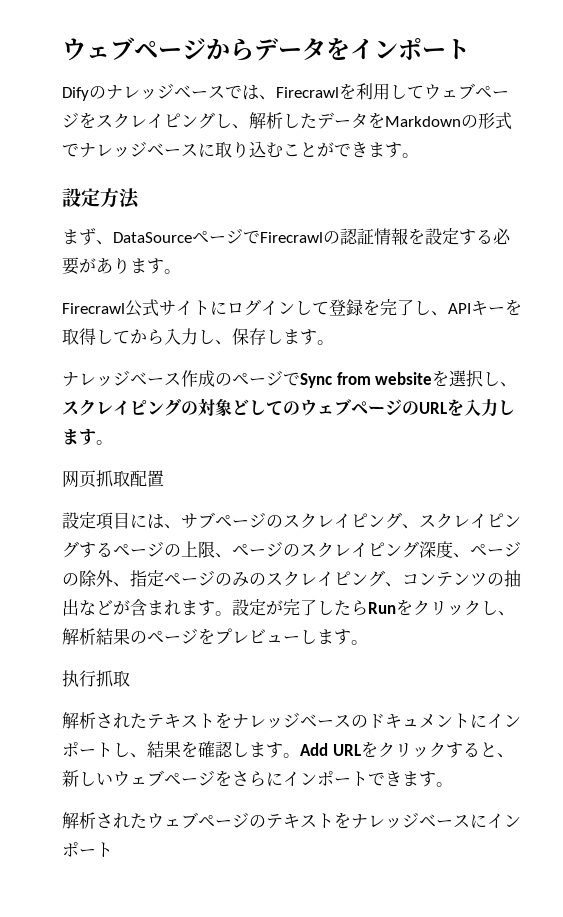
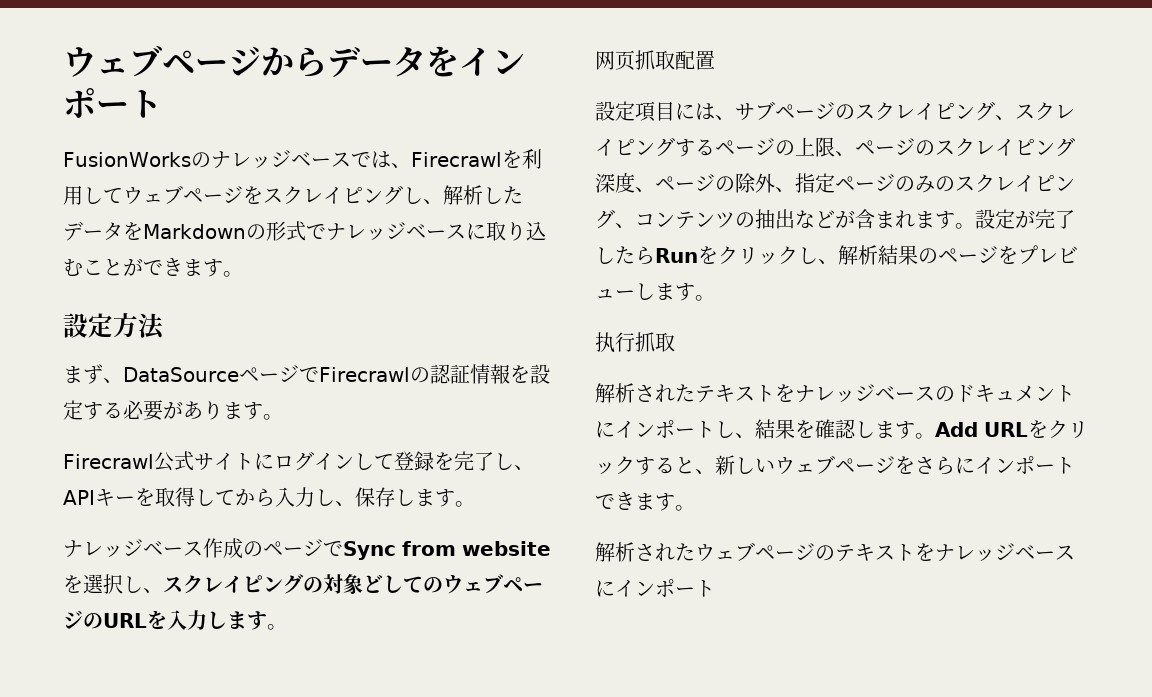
- Difyのナレッジベースでは、Firecrawlを利用してウェブページをスクレイピングし、解析したデータをMarkdownの形式でナレッジベースに取り込むことができます。
+ FusionWorksのナレッジベースでは、Firecrawlを利用してウェブページをスクレイピングし、解析したデータをMarkdownの形式でナレッジベースに取り込むことができます。

